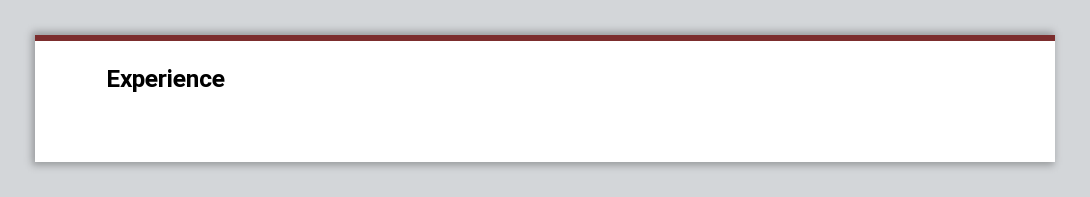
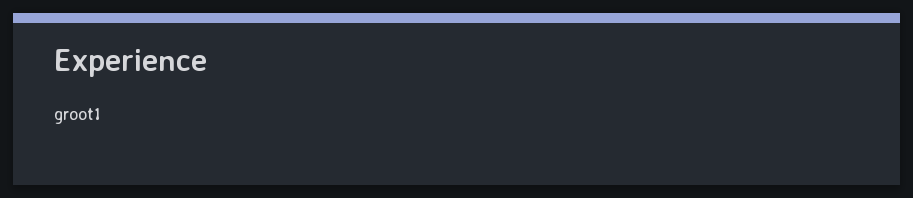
+ groot1

